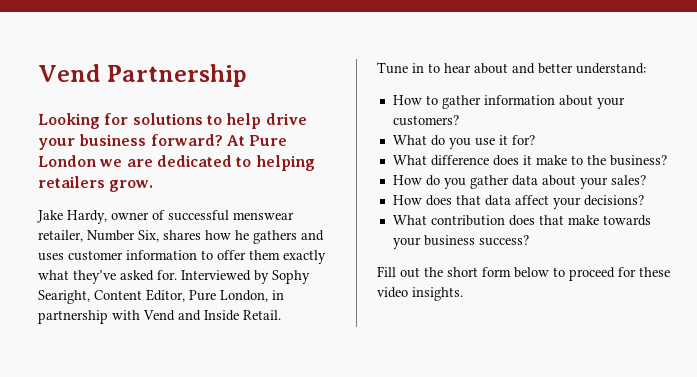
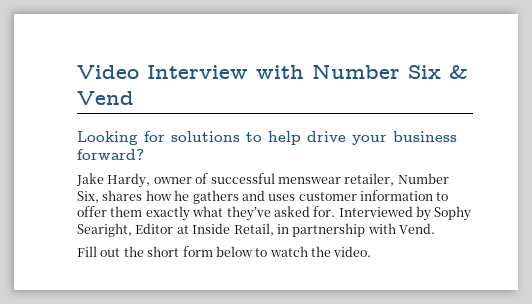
- Vend Partnership
+ Video Interview with Number Six & Vend
- At Pure London we are dedicated to helping retailers grow.
- Interviewed by Sophy Searight, Content Editor, Pure London, in partnership with Vend and Inside Retail.
- Tune in to hear about and better understand:
- How to gather information about your customers?
- What do you use it for?
- What difference does it make to the business?
- How do you gather data about your sales?
- How does that data affect your decisions?
- What contribution does that make towards your business success?
+ Interviewed by Sophy Searight, Editor at Inside Retail, in partnership with Vend.
- Fill out the short form below to proceed for these video insights.
+ Fill out the short form below to watch the video.

